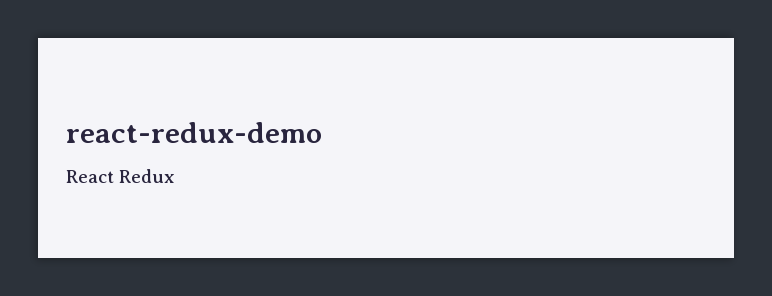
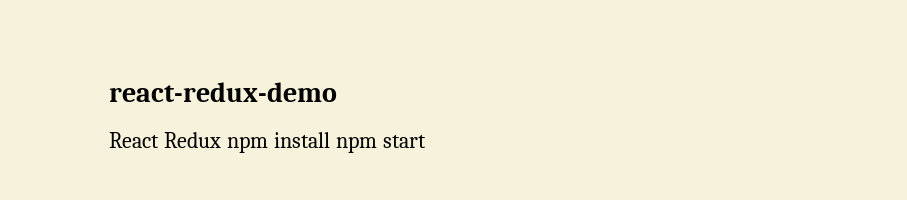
- React Redux
+ React Redux npm install npm start

